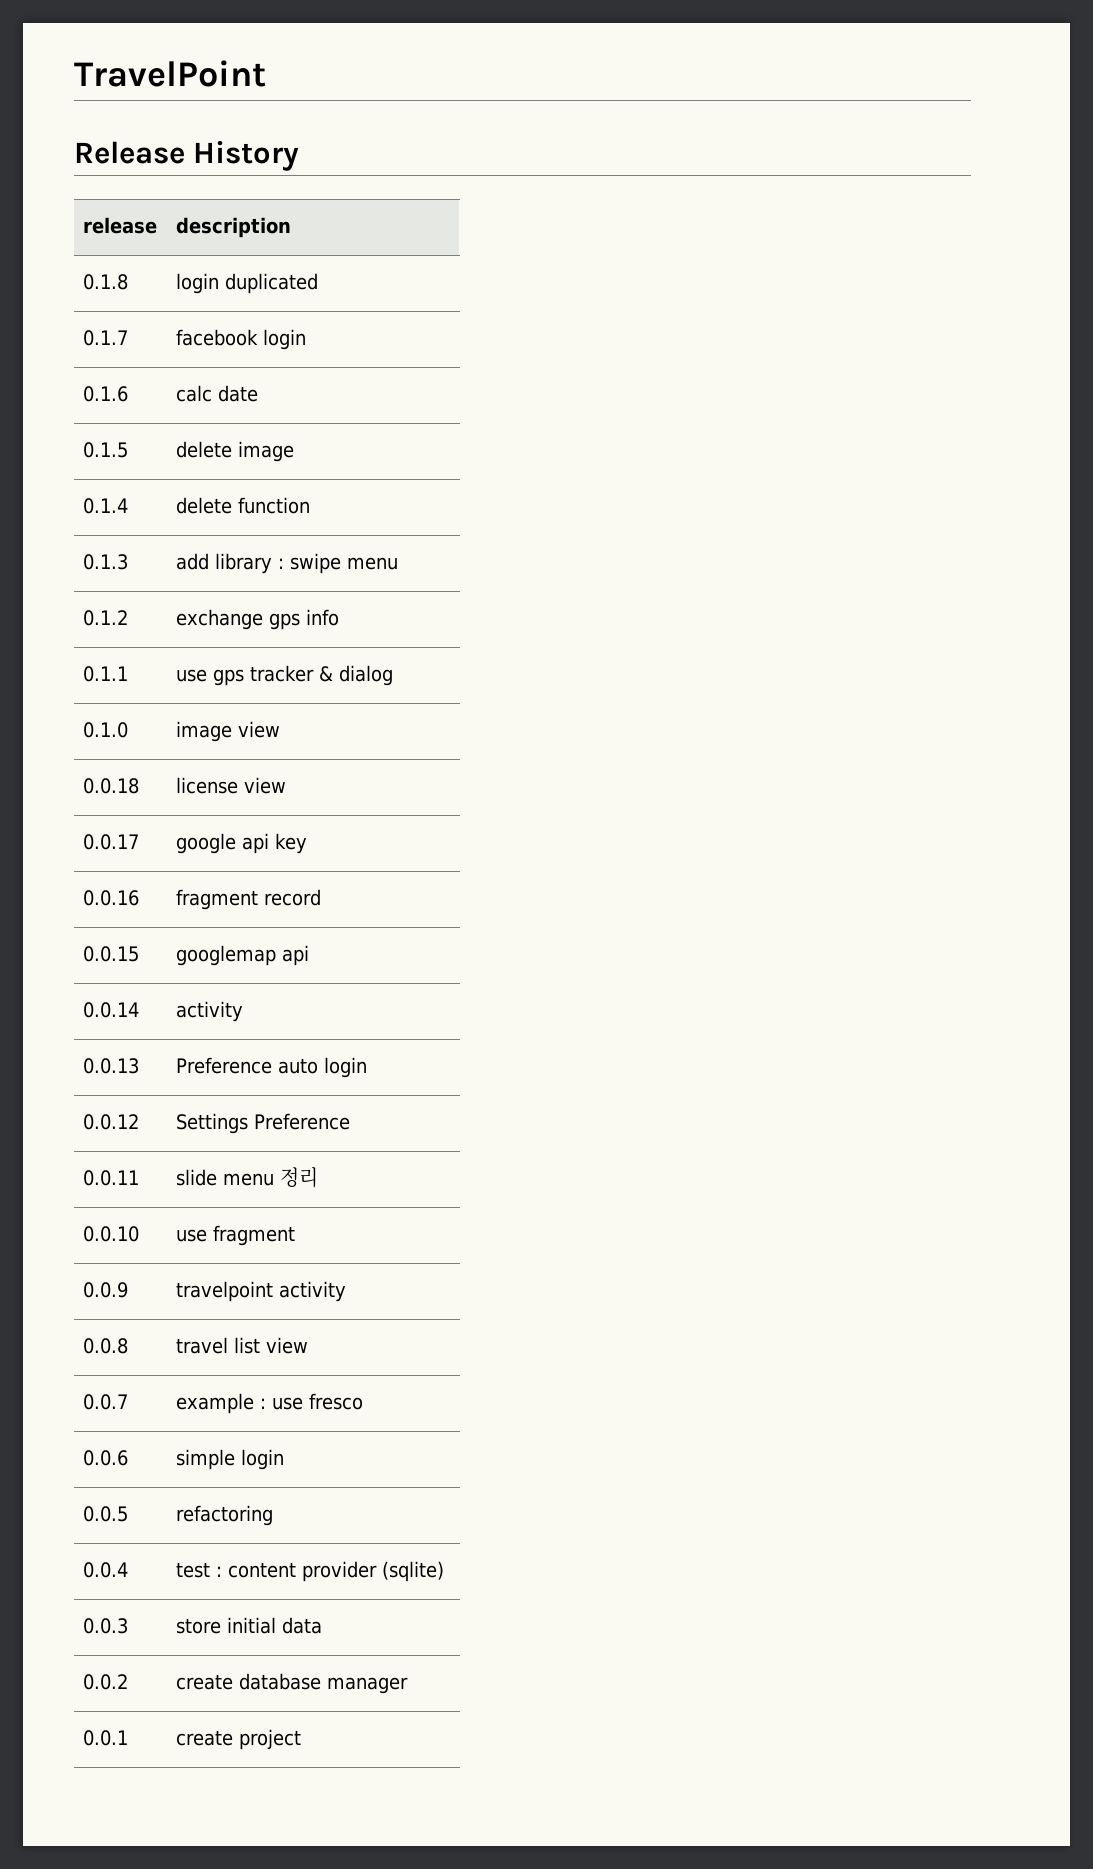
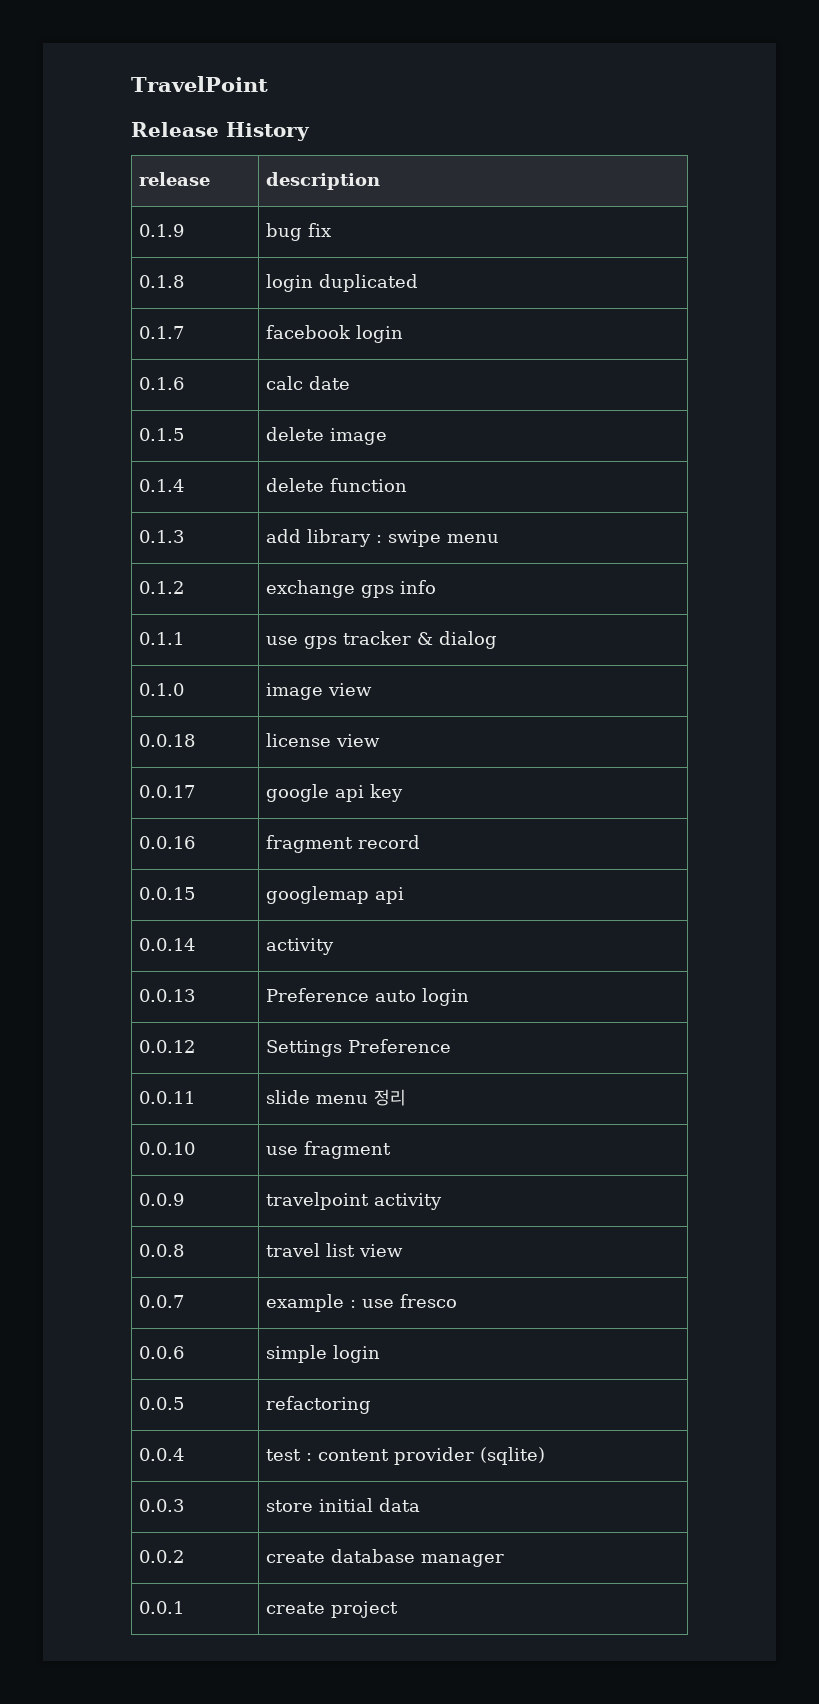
+ 0.1.9 | bug fix

